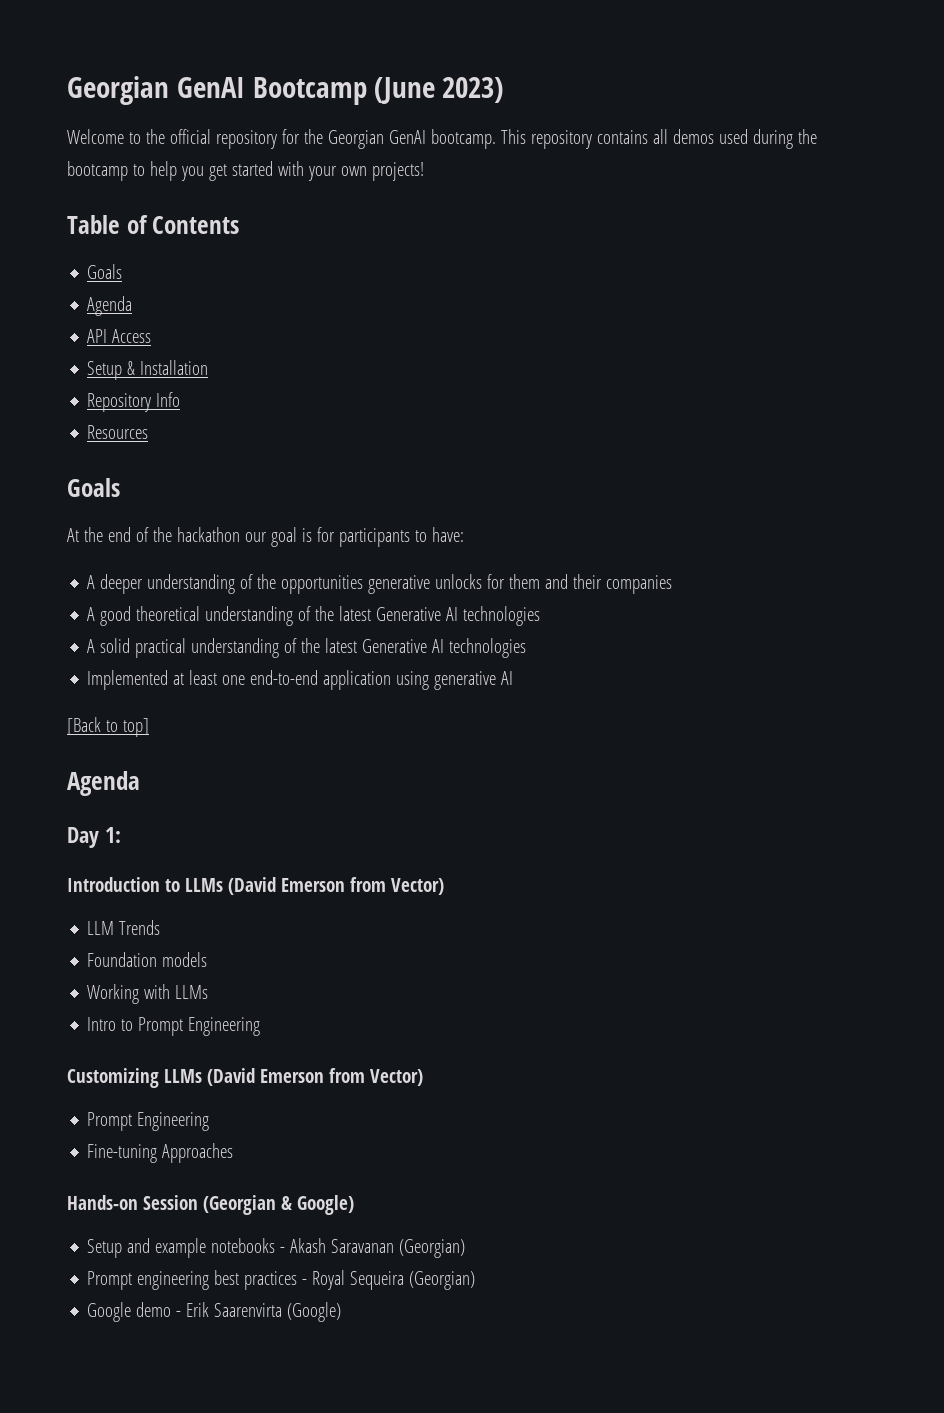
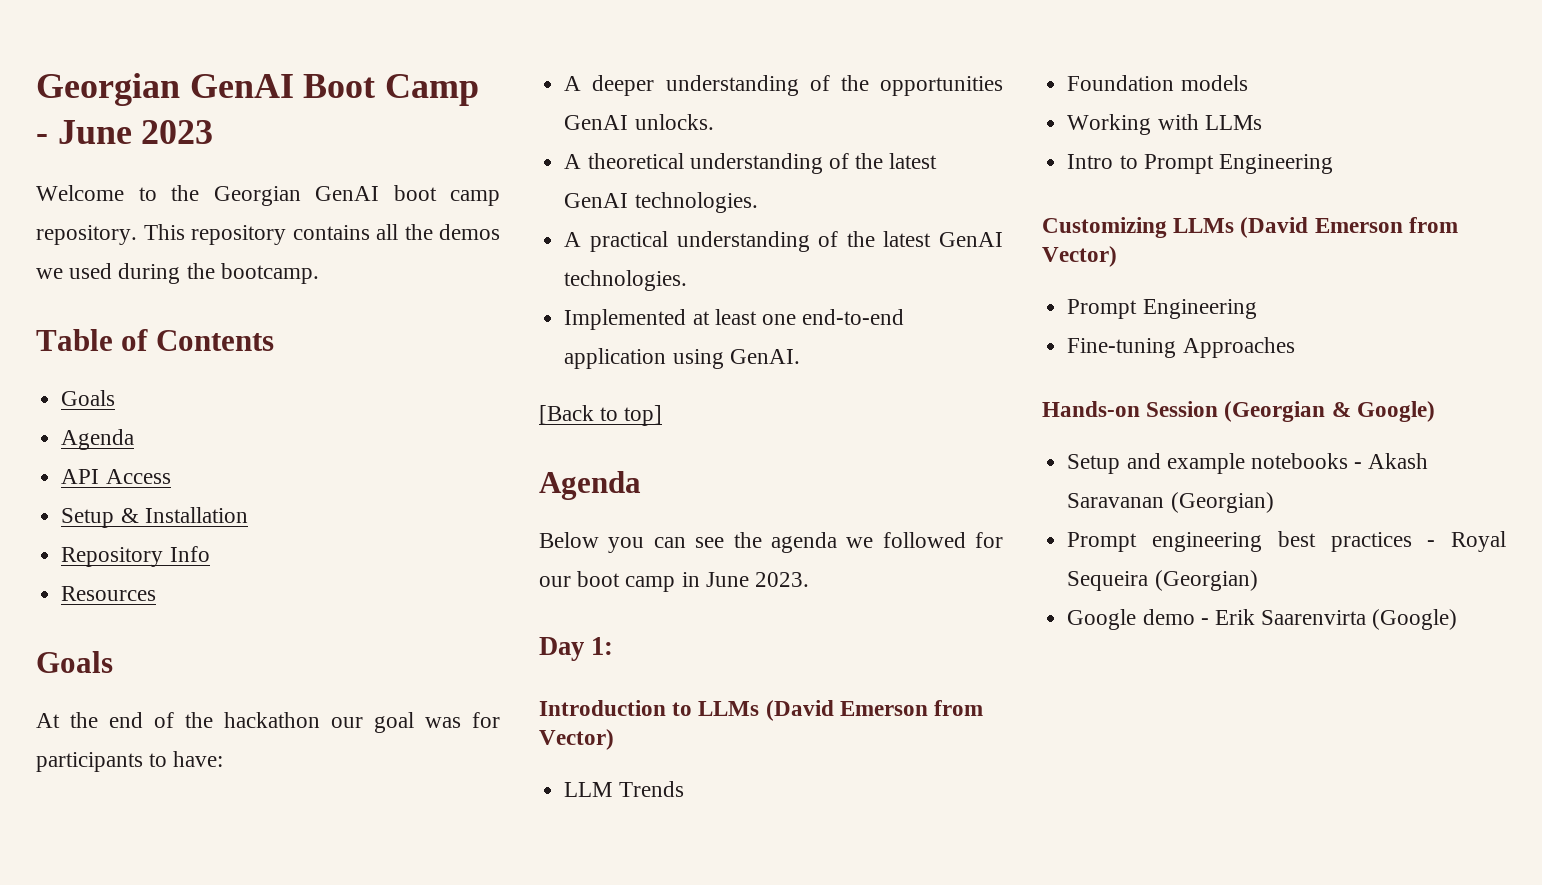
- Georgian GenAI Bootcamp (June 2023)
- Welcome to the official repository for the Georgian GenAI bootcamp. This repository contains all demos used during the bootcamp to help you get started with your own projects!
+ Georgian GenAI Boot Camp - June 2023
+ Welcome to the Georgian GenAI boot camp repository. This repository contains all the demos we used during the bootcamp.
- At the end of the hackathon our goal is for participants to have:
+ At the end of the hackathon our goal was for participants to have:
- A deeper understanding of the opportunities generative unlocks for them and their companies
- A good theoretical understanding of the latest Generative AI technologies
- A solid practical understanding of the latest Generative AI technologies
+ A deeper understanding of the opportunities GenAI unlocks.
+ A theoretical understanding of the latest GenAI technologies.
+ A practical understanding of the latest GenAI technologies.
- Implemented at least one end-to-end application using generative AI
+ Implemented at least one end-to-end application using GenAI.
+ Below you can see the agenda we followed for our boot camp in June 2023.

